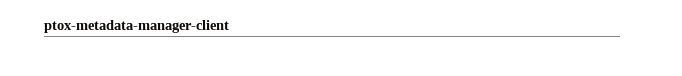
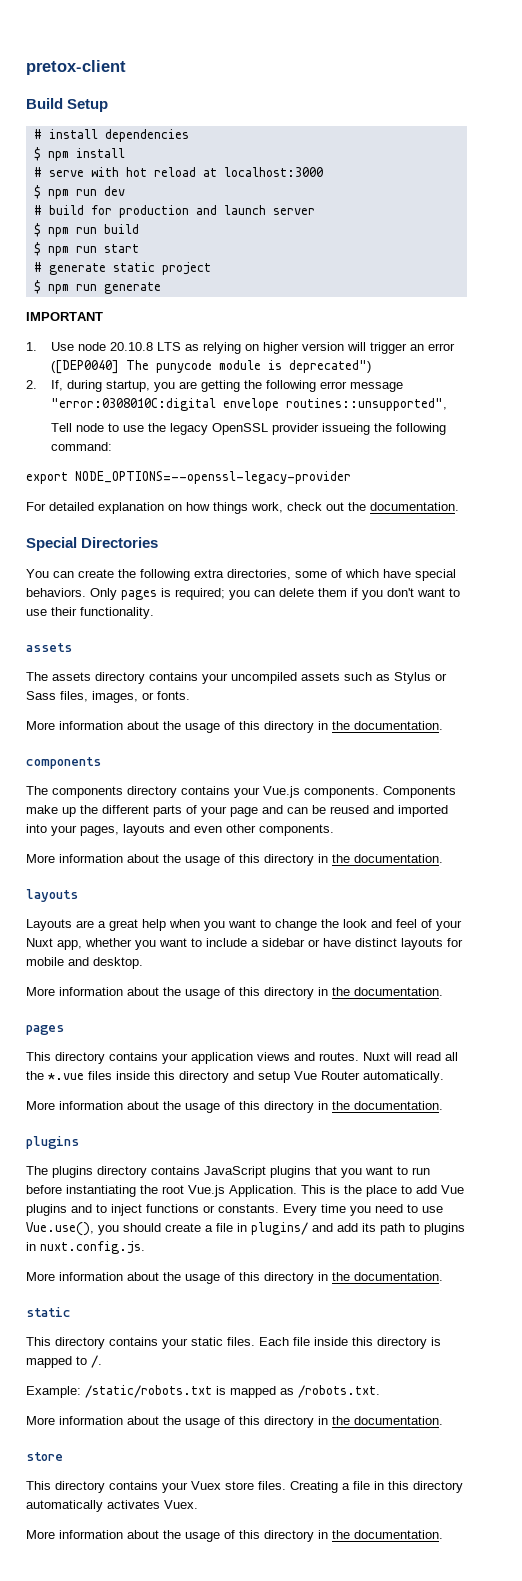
- ptox-metadata-manager-client
+ pretox-client
+ Build Setup
+ # install dependencies
+ $ npm install
+ # serve with hot reload at localhost:3000
+ $ npm run dev
+ # build for production and launch server
+ $ npm run build
+ $ npm run start
+ # generate static project
+ $ npm run generate
+ IMPORTANT
+ 1. Use node 20.10.8 LTS as relying on higher version will trigger an error ([DEP0040] The punycode module is deprecated")
+ 2. If, during startup, you are getting the following error message "error:0308010C:digital envelope routines::unsupported",
+ Tell node to use the legacy OpenSSL provider issueing the following command:
+ export NODE_OPTIONS=--openssl-legacy-provider
+ For detailed explanation on how things work, check out the documentation.
+ Special Directories
+ You can create the following extra directories, some of which have special behaviors. Only pages is required; you can delete them if you don't want to use their functionality.
+ assets
+ The assets directory contains your uncompiled assets such as Stylus or Sass files, images, or fonts.
+ More information about the usage of this directory in the documentation.
+ components
+ The components directory contains your Vue.js components. Components make up the different parts of your page and can be reused and imported into your pages, layouts and even other components.
+ More information about the usage of this directory in the documentation.
+ layouts
+ Layouts are a great help when you want to change the look and feel of your Nuxt app, whether you want to include a sidebar or have distinct layouts for mobile and desktop.
+ More information about the usage of this directory in the documentation.
+ pages
+ This directory contains your application views and routes. Nuxt will read all the *.vue files inside this directory and setup Vue Router automatically.
+ More information about the usage of this directory in the documentation.
+ plugins
+ The plugins directory contains JavaScript plugins that you want to run before instantiating the root Vue.js Application. This is the place to add Vue plugins and to inject functions or constants. Every time you need to use Vue.use(), you should create a file in plugins/ and add its path to plugins in nuxt.config.js.
+ More information about the usage of this directory in the documentation.
+ static
+ This directory contains your static files. Each file inside this directory is mapped to /.
+ Example: /static/robots.txt is mapped as /robots.txt.
+ More information about the usage of this directory in the documentation.
+ store
+ This directory contains your Vuex store files. Creating a file in this directory automatically activates Vuex.
+ More information about the usage of this directory in the documentation.

